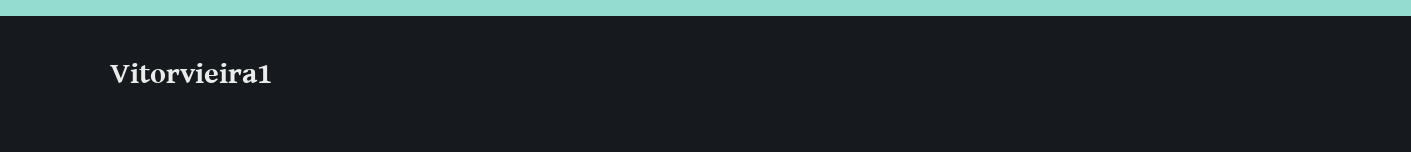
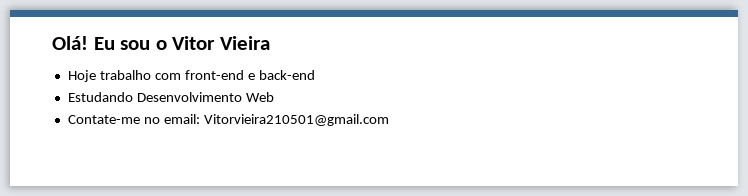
- Vitorvieira1
+ Olá! Eu sou o Vitor Vieira
+ Hoje trabalho com front-end e back-end
+ Estudando Desenvolvimento Web
+ Contate-me no email: Vitorvieira210501@gmail.com

